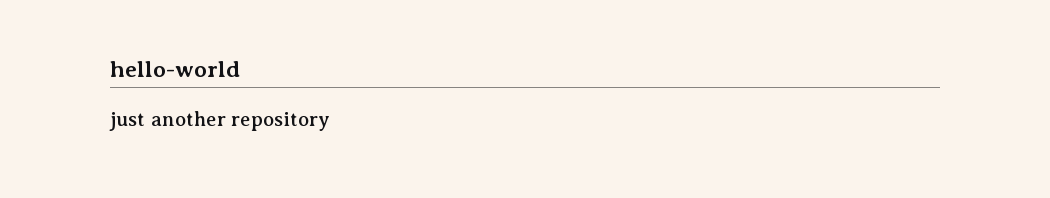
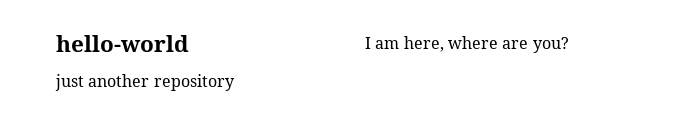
+ I am here, where are you?

